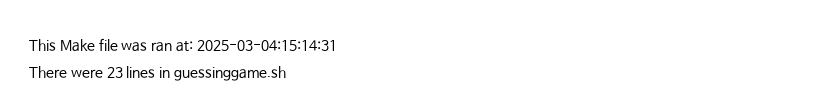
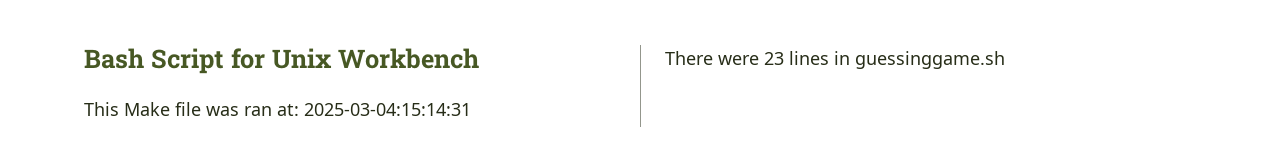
+ Bash Script for Unix Workbench

